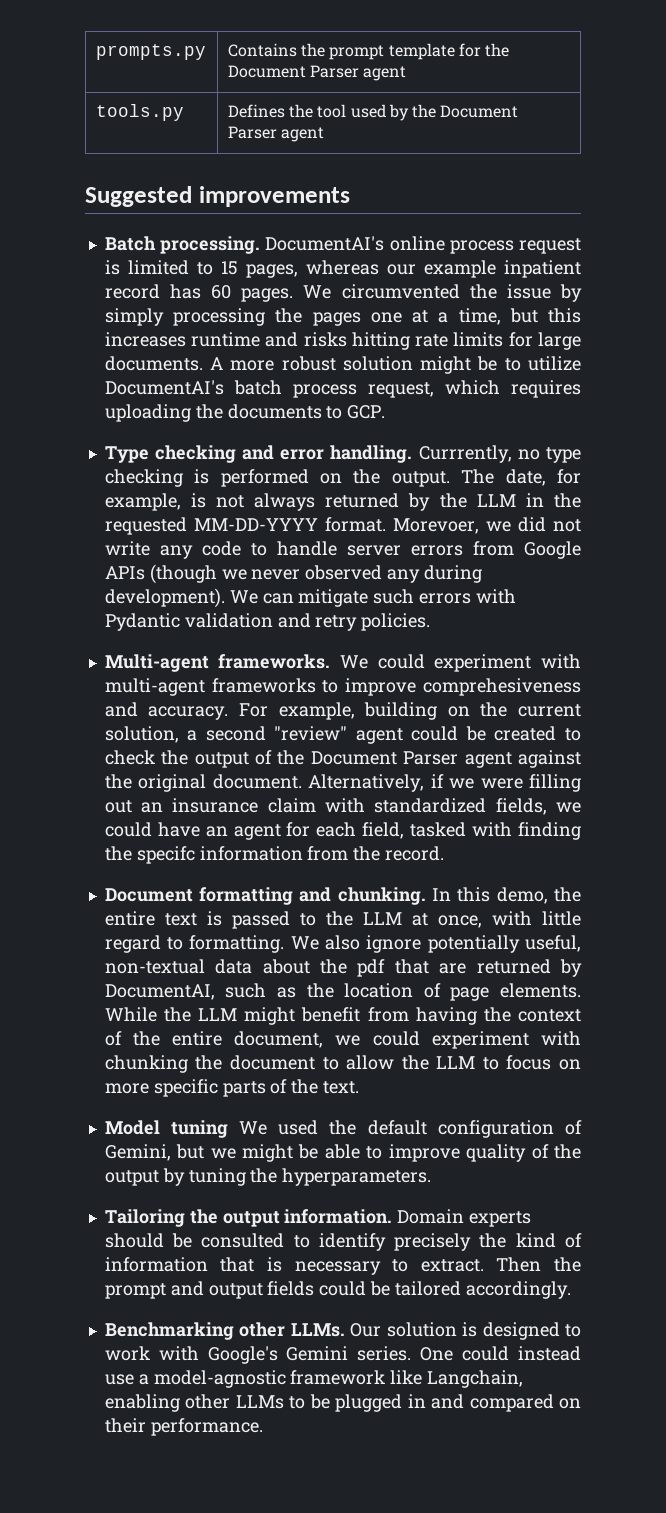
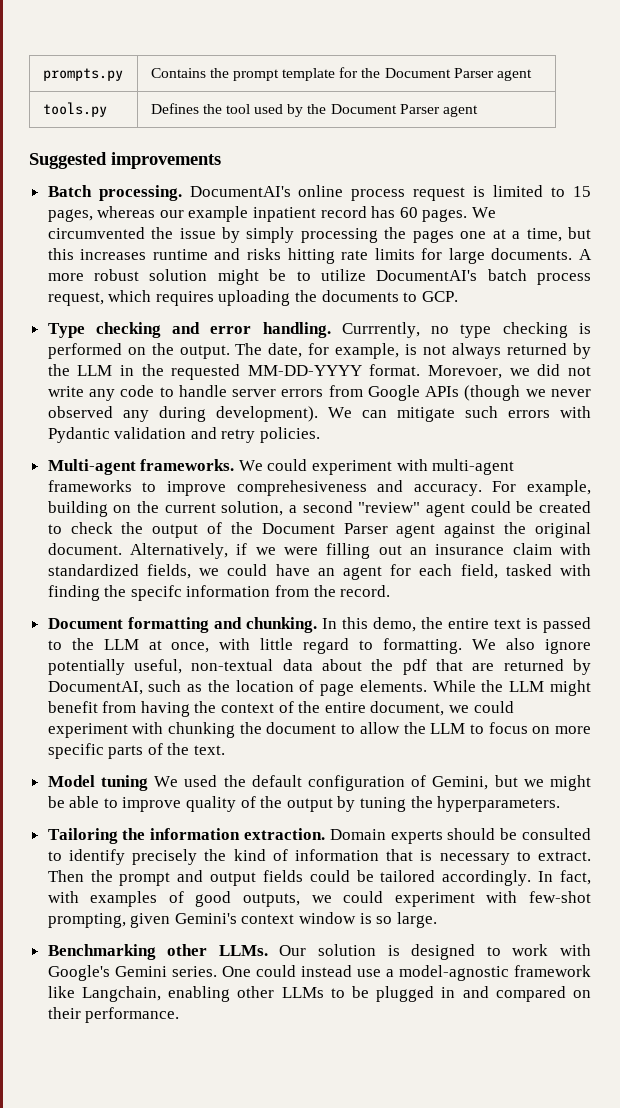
- Tailoring the output information.
+ Tailoring the information extraction.
+ In fact, with examples of good outputs, we could experiment with few-shot prompting, given Gemini's context window is so large.

